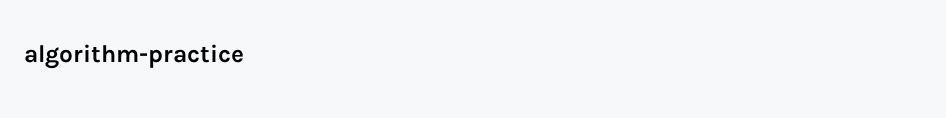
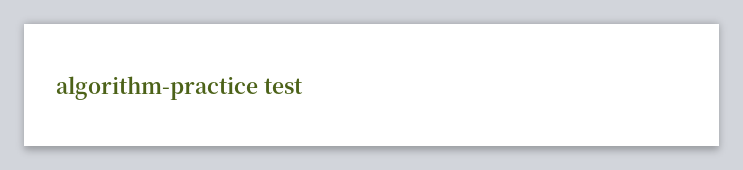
- algorithm-practice
+ algorithm-practice test

